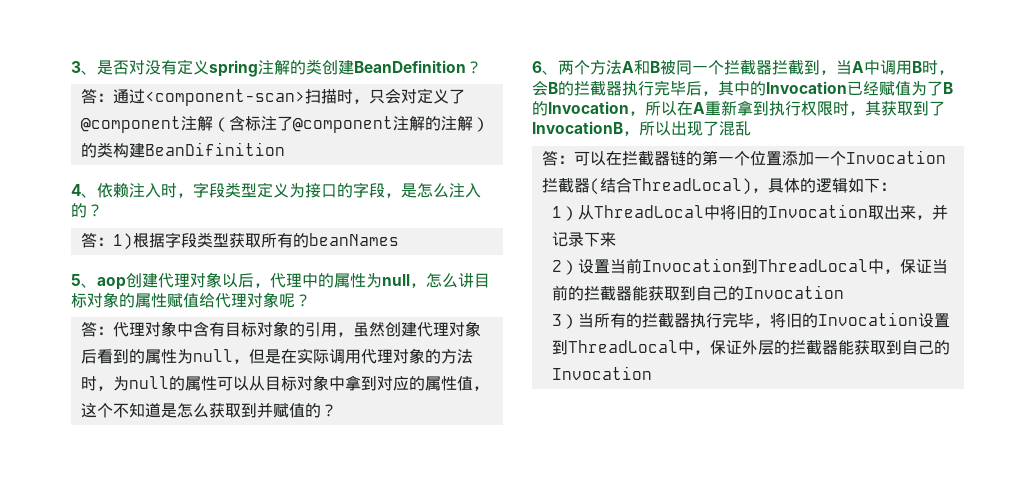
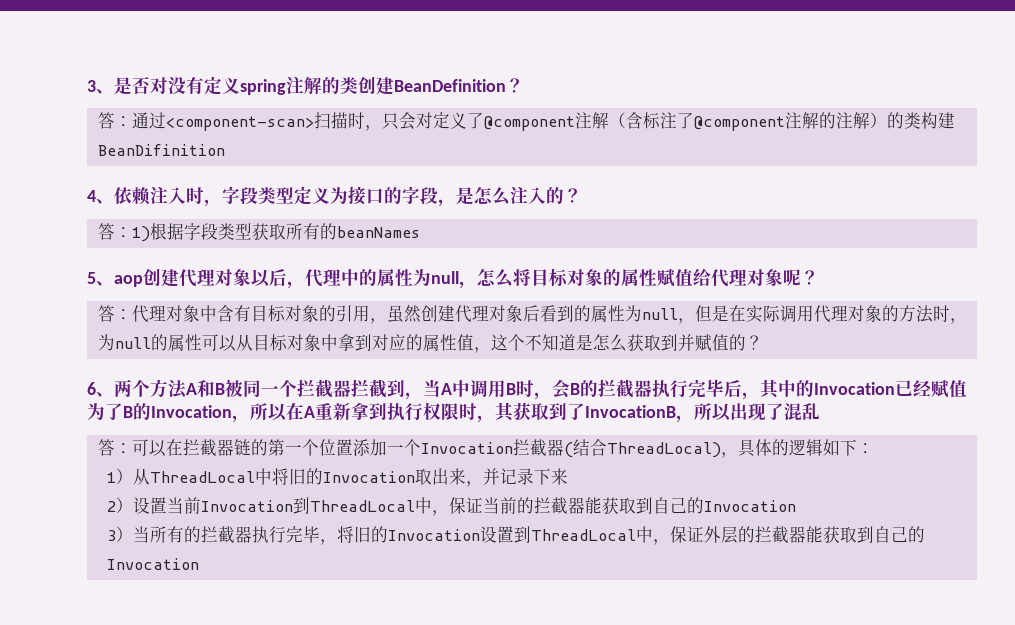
- 5、aop创建代理对象以后，代理中的属性为null，怎么讲目标对象的属性赋值给代理对象呢？
+ 5、aop创建代理对象以后，代理中的属性为null，怎么将目标对象的属性赋值给代理对象呢？

